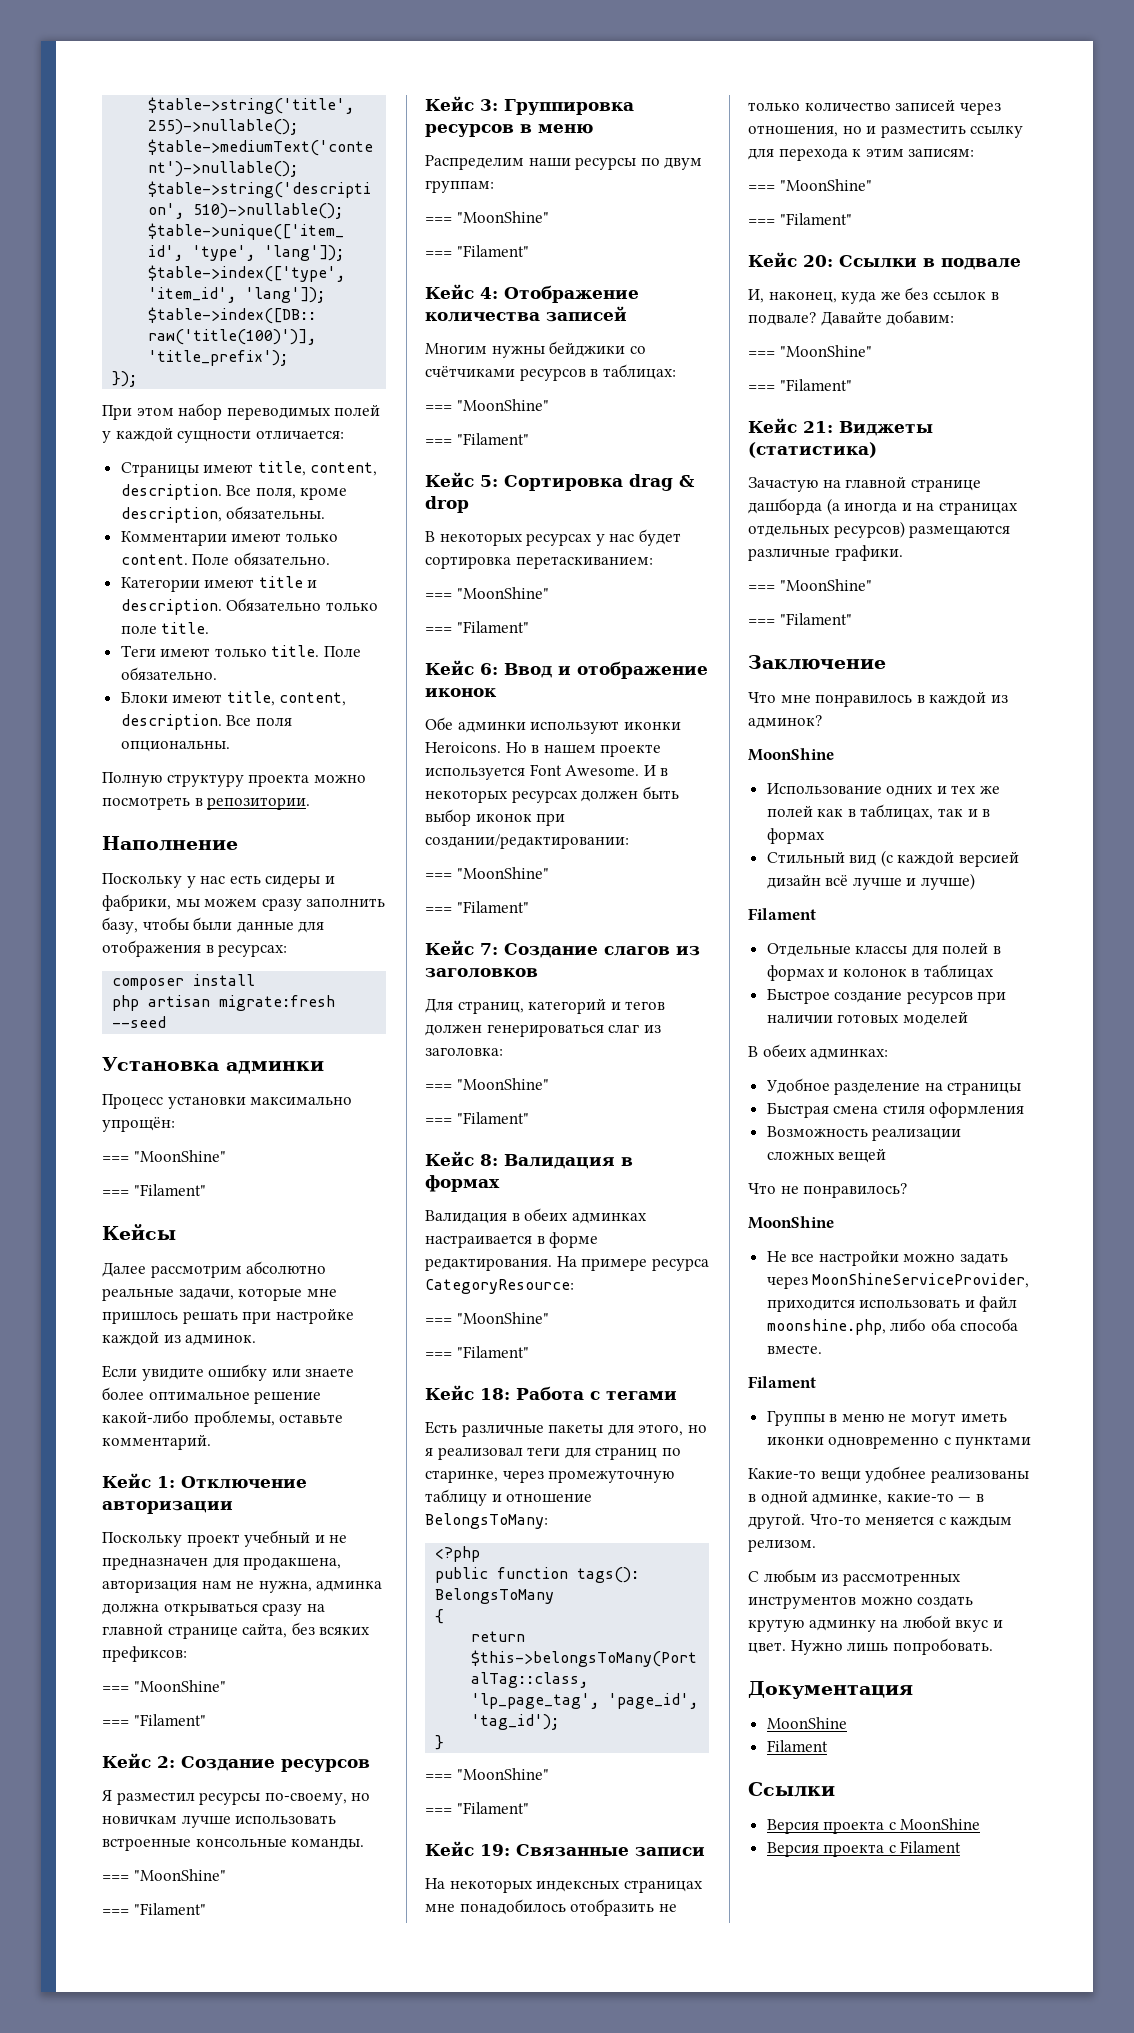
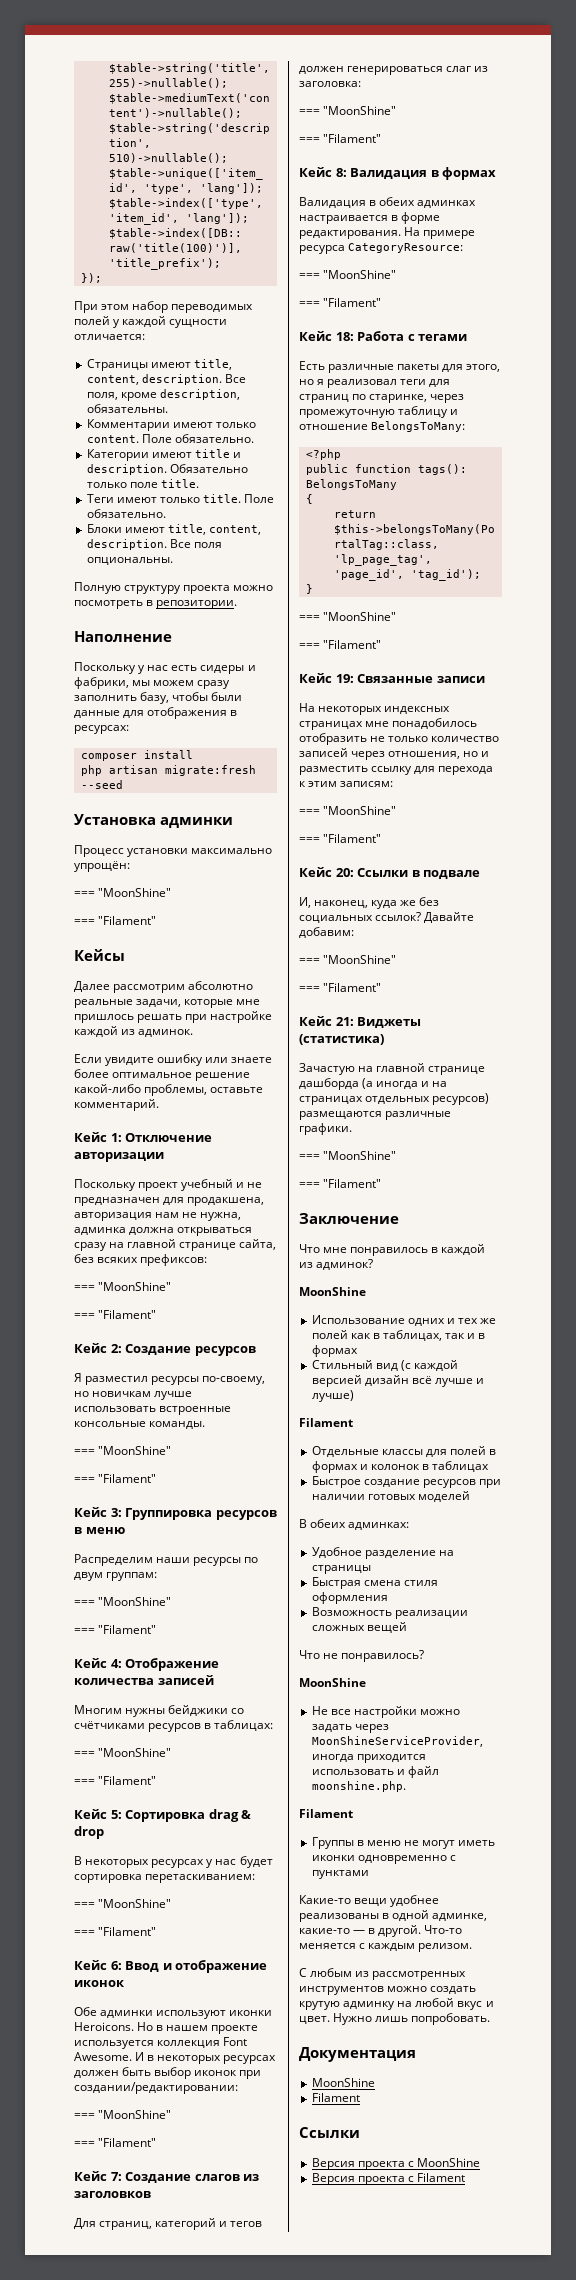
- Но в нашем проекте используется Font Awesome.
+ Но в нашем проекте используется коллекция Font Awesome.
- И, наконец, куда же без ссылок в подвале?
+ И, наконец, куда же без социальных ссылок?
- Не все настройки можно задать через MoonShineServiceProvider, приходится использовать и файл moonshine.php, либо оба способа вместе.
+ Не все настройки можно задать через MoonShineServiceProvider, иногда приходится использовать и файл moonshine.php.

